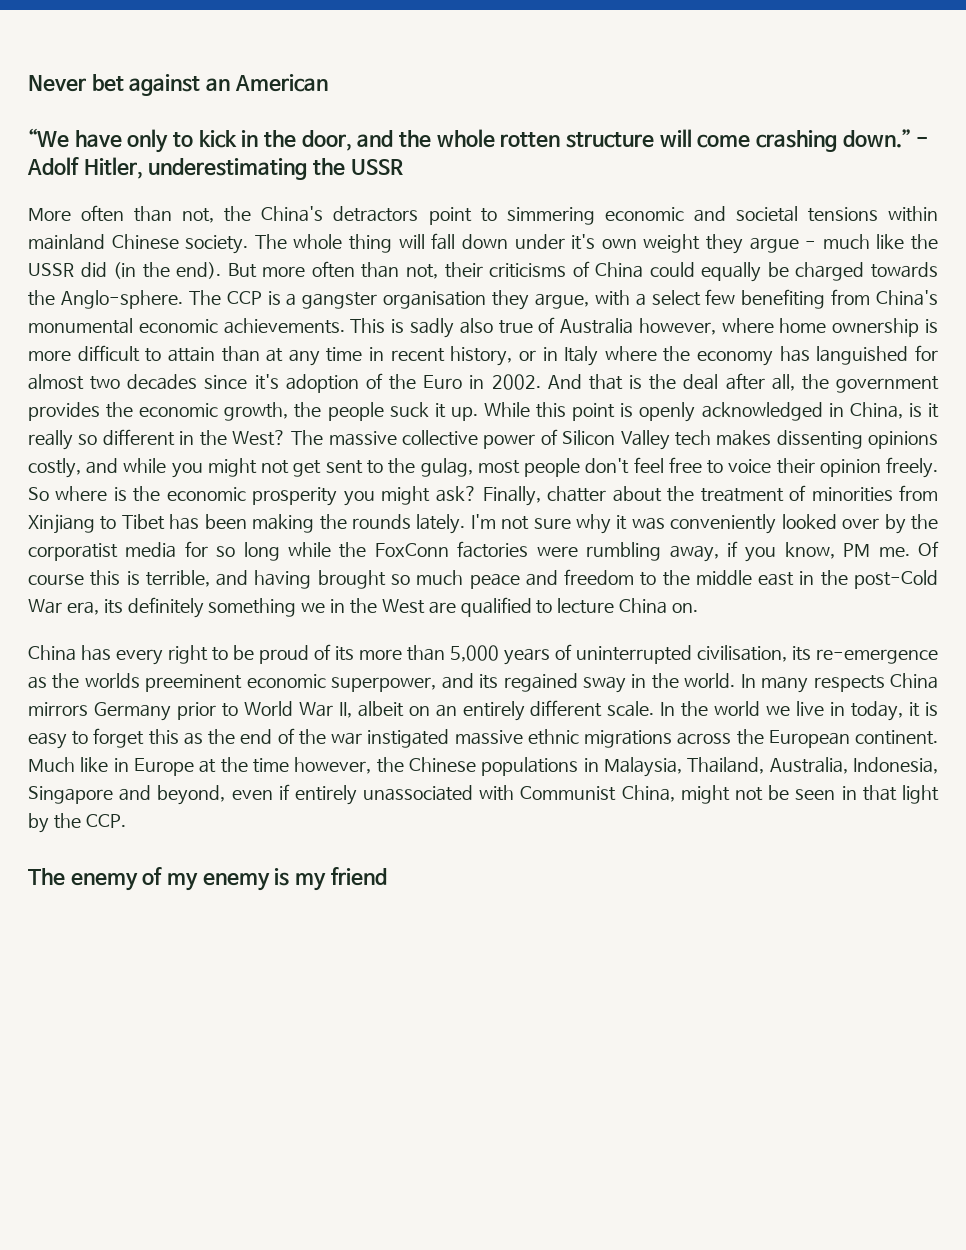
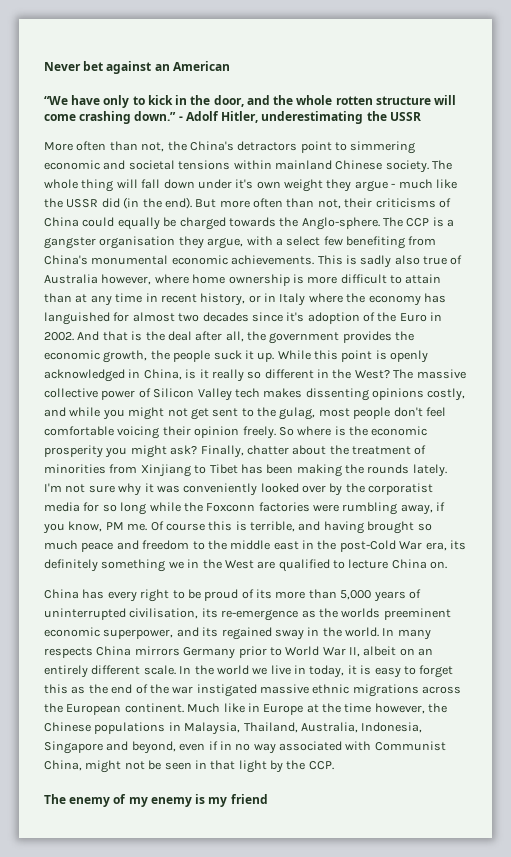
- The massive collective power of Silicon Valley tech makes dissenting opinions costly, and while you might not get sent to the gulag, most people don't feel free to voice their opinion freely.
+ The massive collective power of Silicon Valley tech makes dissenting opinions costly, and while you might not get sent to the gulag, most people don't feel comfortable voicing their opinion freely.
- I'm not sure why it was conveniently looked over by the corporatist media for so long while the FoxConn factories were rumbling away, if you know, PM me.
+ I'm not sure why it was conveniently looked over by the corporatist media for so long while the Foxconn factories were rumbling away, if you know, PM me.
- Much like in Europe at the time however, the Chinese populations in Malaysia, Thailand, Australia, Indonesia, Singapore and beyond, even if entirely unassociated with Communist China, might not be seen in that light by the CCP.
+ Much like in Europe at the time however, the Chinese populations in Malaysia, Thailand, Australia, Indonesia, Singapore and beyond, even if in no way associated with Communist China, might not be seen in that light by the CCP.

